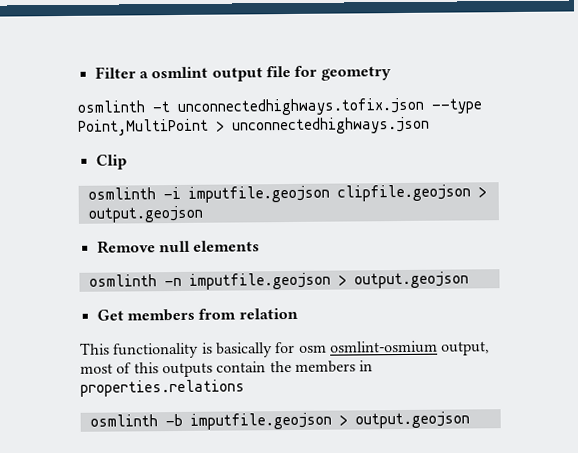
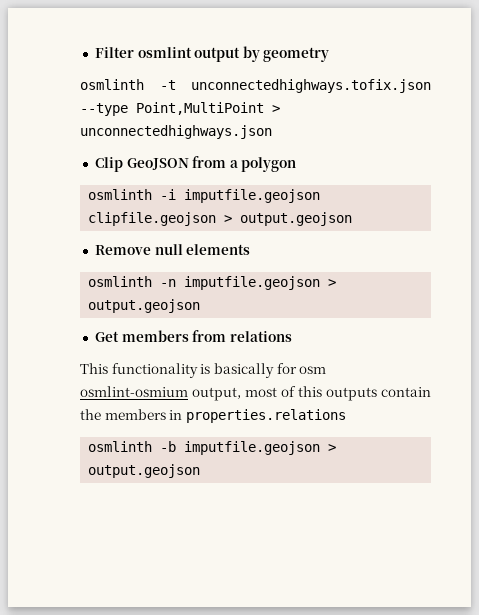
- Filter a osmlint output file for geometry
+ Filter osmlint output by geometry
- Clip
+ Clip GeoJSON from a polygon
- Get members from relation
+ Get members from relations

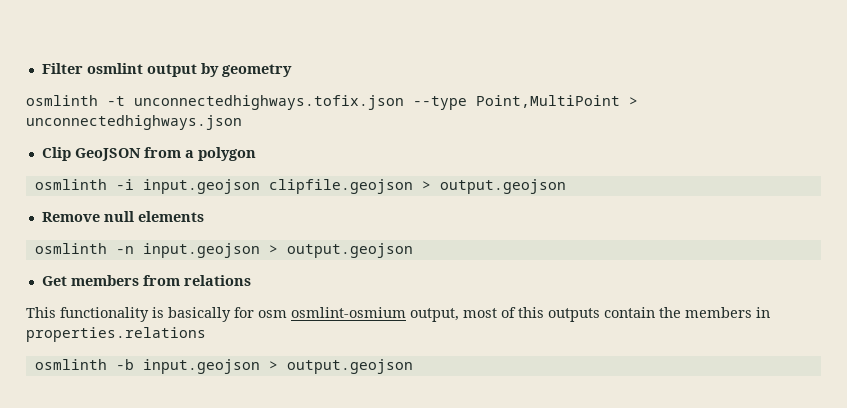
- osmlinth -i imputfile.geojson clipfile.geojson > output.geojson
+ osmlinth -i input.geojson clipfile.geojson > output.geojson
- osmlinth -n imputfile.geojson > output.geojson
+ osmlinth -n input.geojson > output.geojson
- osmlinth -b imputfile.geojson > output.geojson
+ osmlinth -b input.geojson > output.geojson

